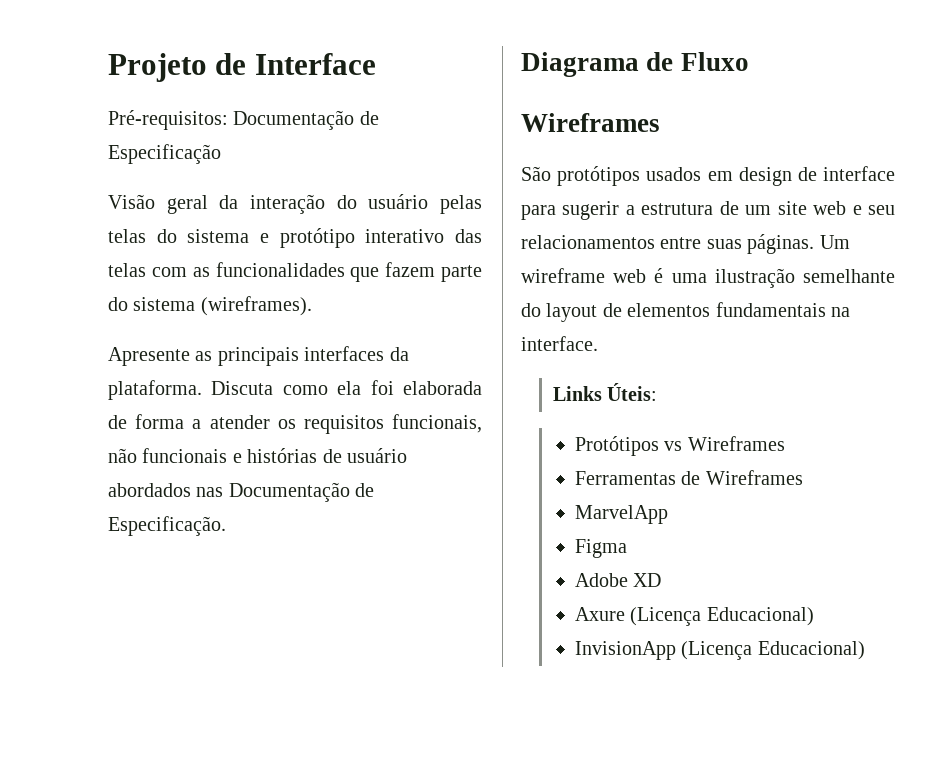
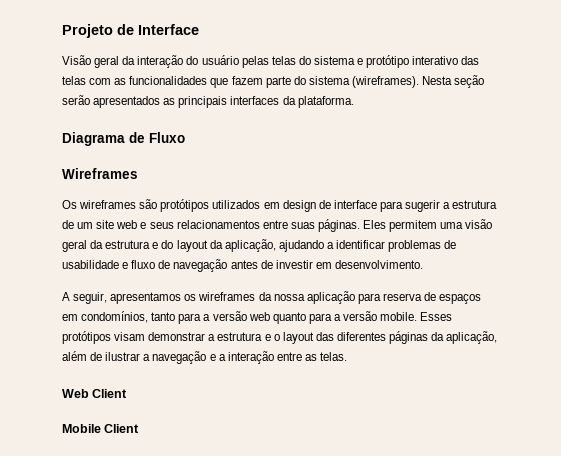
- Pré-requisitos: Documentação de Especificação
- Visão geral da interação do usuário pelas telas do sistema e protótipo interativo das telas com as funcionalidades que fazem parte do sistema (wireframes).
- Apresente as principais interfaces da plataforma. Discuta como ela foi elaborada de forma a atender os requisitos funcionais, não funcionais e histórias de usuário abordados nas Documentação de Especificação.
+ Visão geral da interação do usuário pelas telas do sistema e protótipo interativo das telas com as funcionalidades que fazem parte do sistema (wireframes). Nesta seção serão apresentados as principais interfaces da plataforma.
- São protótipos usados em design de interface para sugerir a estrutura de um site web e seu relacionamentos entre suas páginas.
+ Os wireframes são protótipos utilizados em design de interface para sugerir a estrutura de um site web e seus relacionamentos entre suas páginas.
- Um wireframe web é uma ilustração semelhante do layout de elementos fundamentais na interface.
- Links Úteis:
- Protótipos vs Wireframes
- Ferramentas de Wireframes
- MarvelApp
- Figma
- Adobe XD
- Axure (Licença Educacional)
- InvisionApp (Licença Educacional)
+ Eles permitem uma visão geral da estrutura e do layout da aplicação, ajudando a identificar problemas de usabilidade e fluxo de navegação antes de investir em desenvolvimento.
+ A seguir, apresentamos os wireframes da nossa aplicação para reserva de espaços em condomínios, tanto para a versão web quanto para a versão mobile. Esses protótipos visam demonstrar a estrutura e o layout das diferentes páginas da aplicação, além de ilustrar a navegação e a interação entre as telas.
+ Web Client
+ Mobile Client

